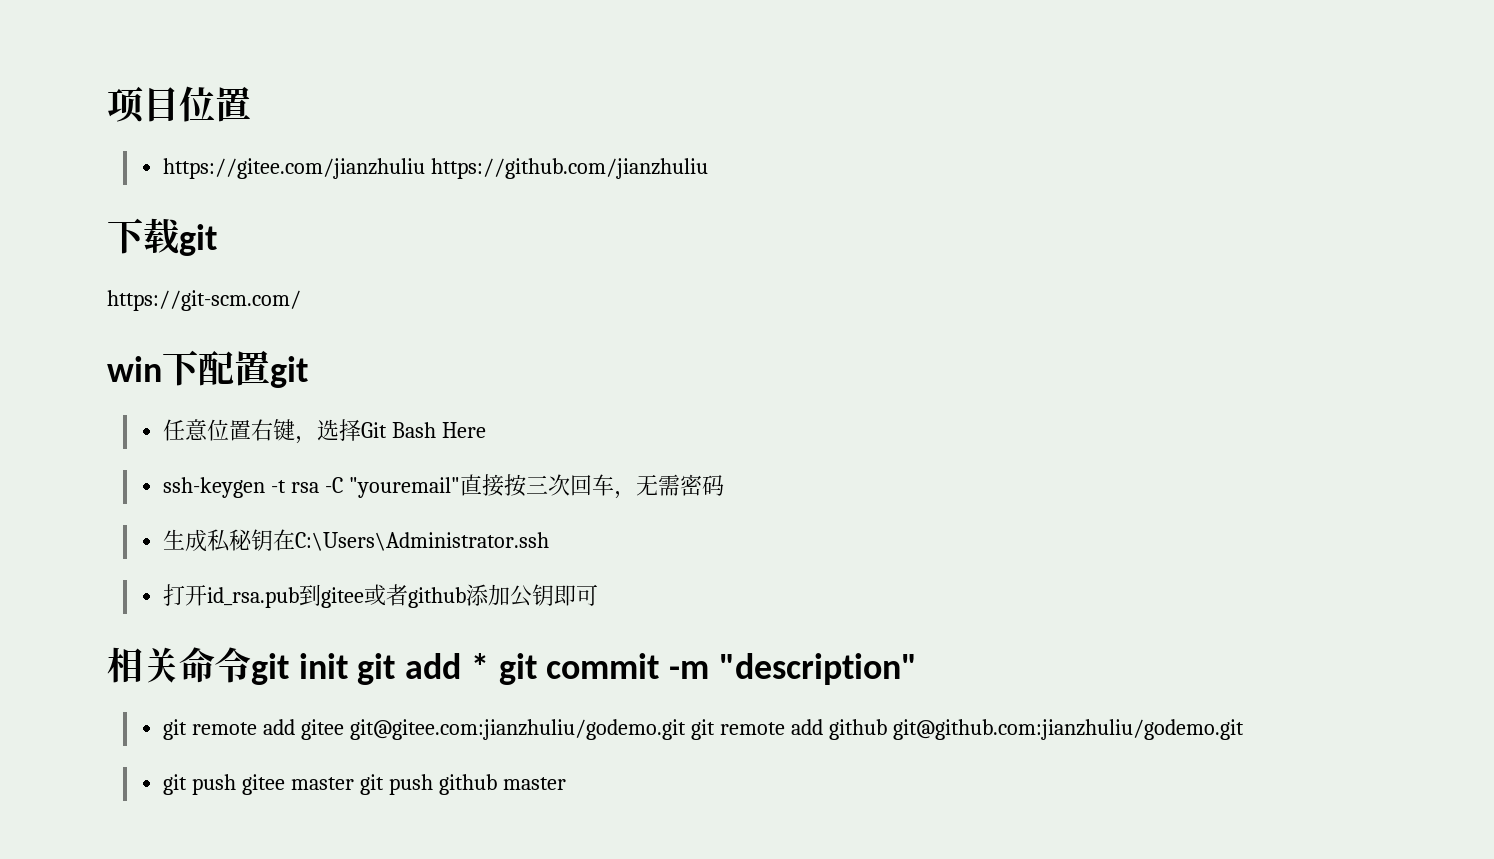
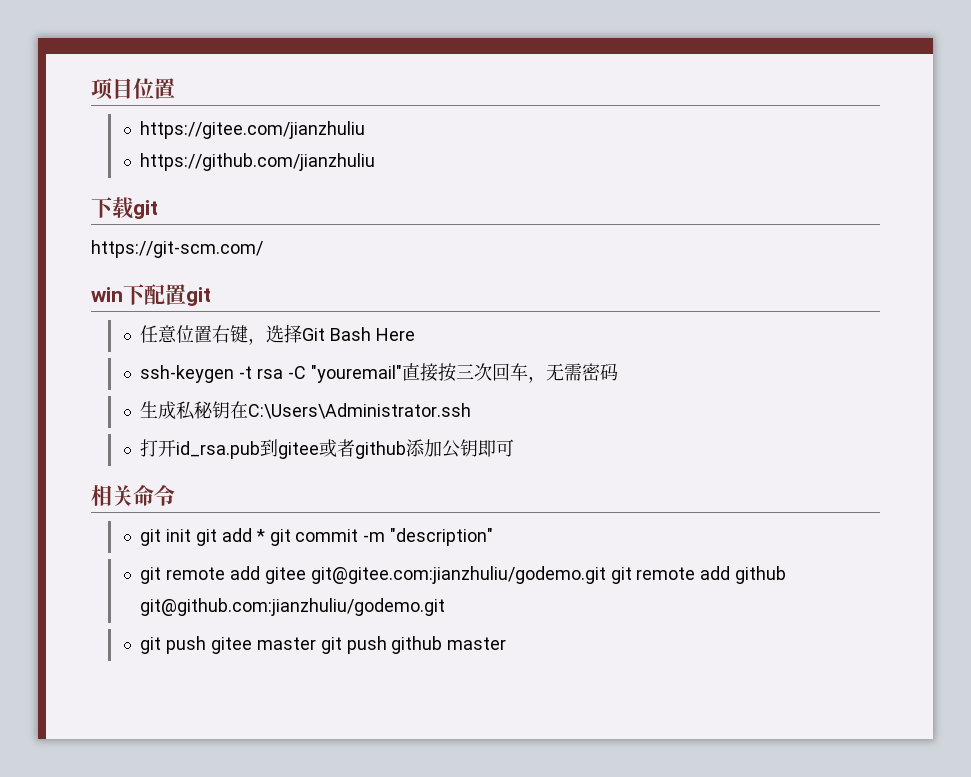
- https://gitee.com/jianzhuliu https://github.com/jianzhuliu
+ https://gitee.com/jianzhuliu
+ https://github.com/jianzhuliu
- 相关命令git init git add * git commit -m "description"
+ 相关命令
+ git init git add * git commit -m "description"

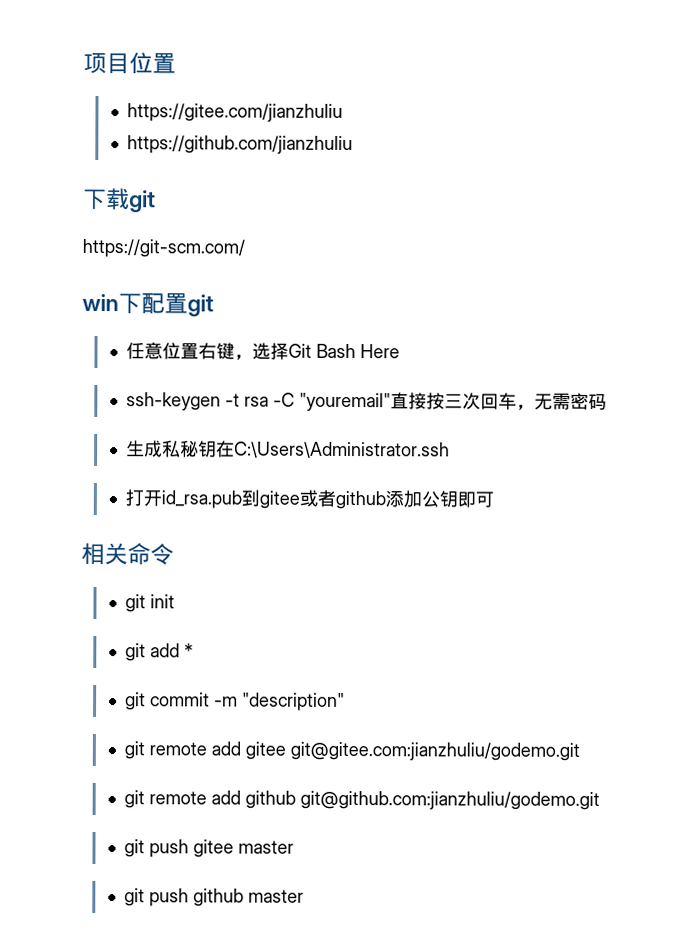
- git init git add * git commit -m "description"
+ git init
+ git add *
+ git commit -m "description"
- git remote add gitee git@gitee.com:jianzhuliu/godemo.git git remote add github git@github.com:jianzhuliu/godemo.git
+ git remote add gitee git@gitee.com:jianzhuliu/godemo.git
+ git remote add github git@github.com:jianzhuliu/godemo.git
- git push gitee master git push github master
+ git push gitee master
+ git push github master

